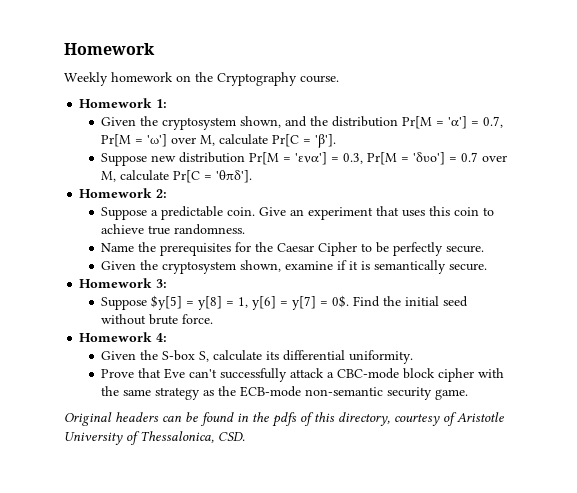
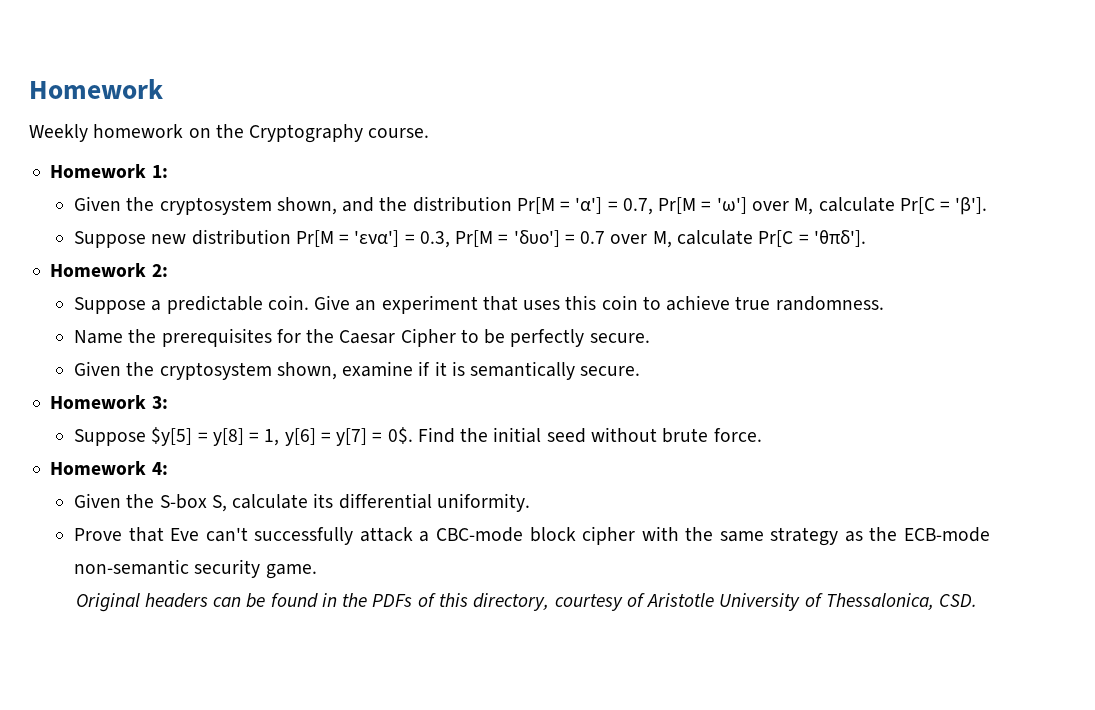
- Original headers can be found in the pdfs of this directory, courtesy of Aristotle University of Thessalonica, CSD.
+ Original headers can be found in the PDFs of this directory, courtesy of Aristotle University of Thessalonica, CSD.

